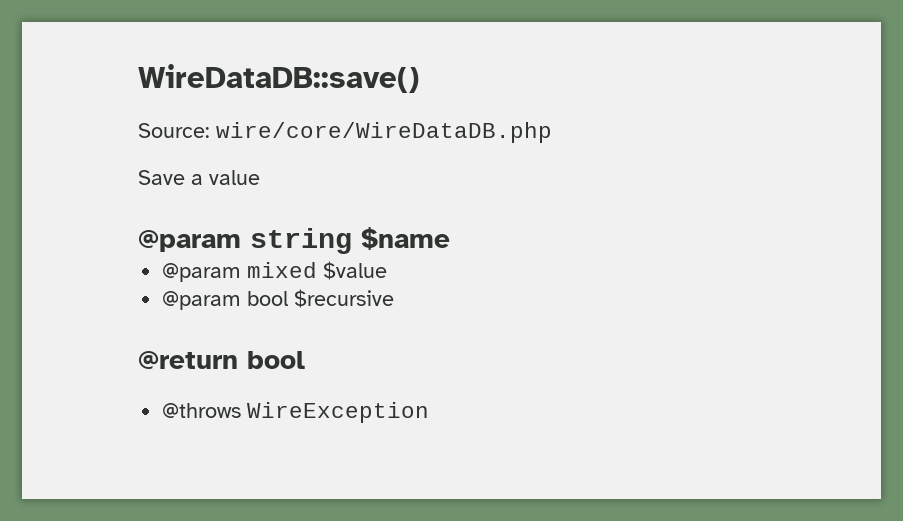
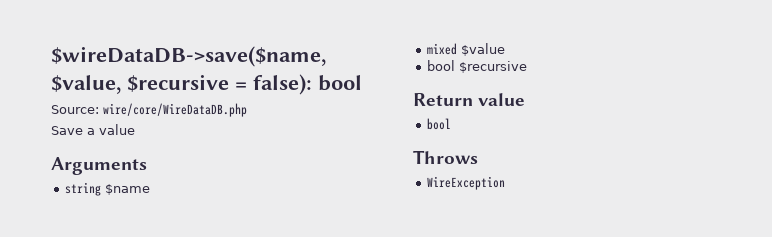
- WireDataDB::save()
+ $wireDataDB->save($name, $value, $recursive = false): bool
- @param string $name
+ Arguments
+ string $name
- @param mixed $value
+ mixed $value
- @param bool $recursive
+ bool $recursive
- @return bool
- @throws WireException
+ Return value
+ bool
+ Throws
+ WireException

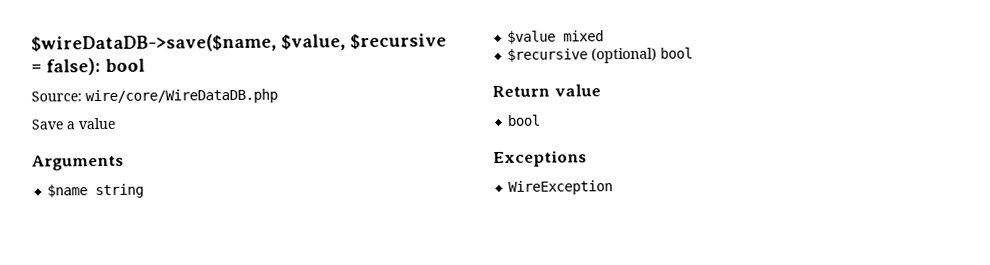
- string $name
- mixed $value
- bool $recursive
+ $name string
+ $value mixed
+ $recursive (optional) bool
- Throws
+ Exceptions

